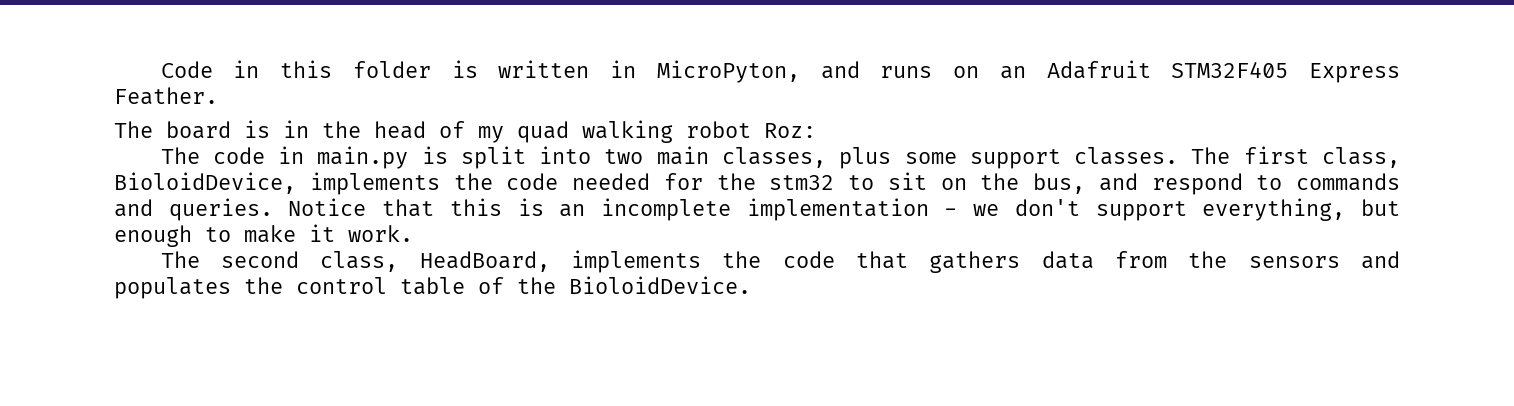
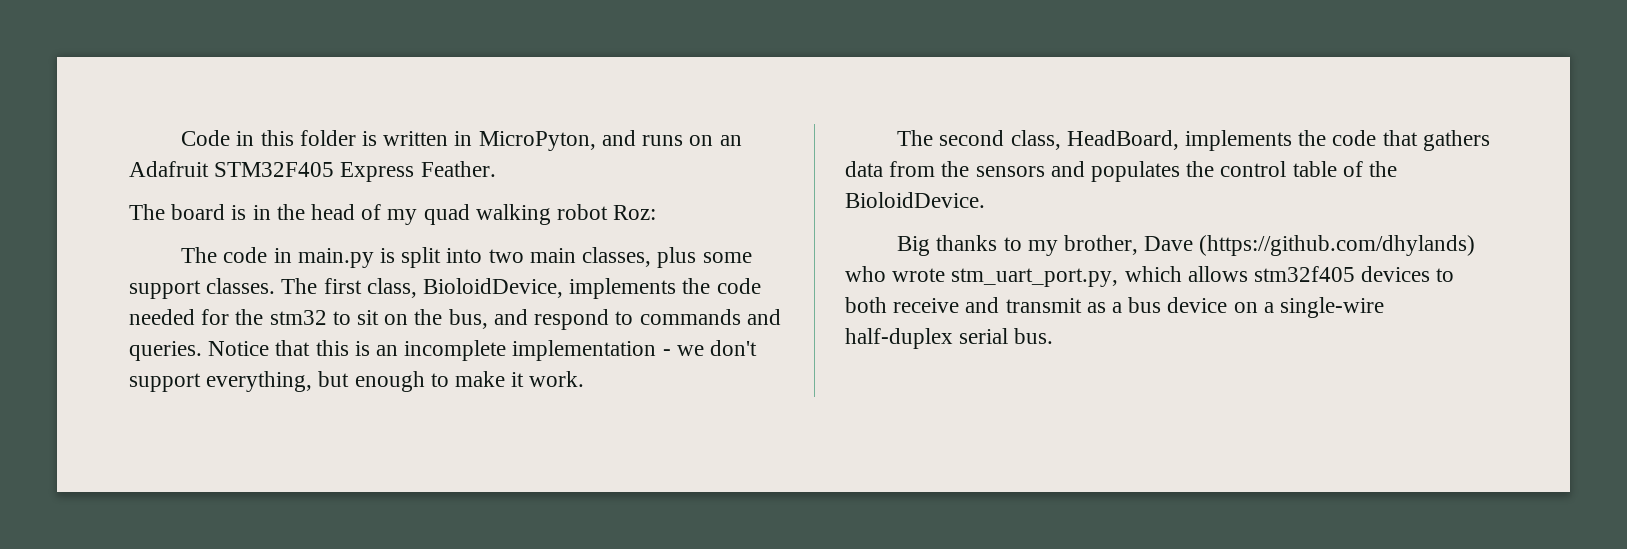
+ Big thanks to my brother, Dave (https://github.com/dhylands) who wrote stm_uart_port.py, which allows stm32f405 devices to both receive and transmit as a bus device on a single-wire half-duplex serial bus.

